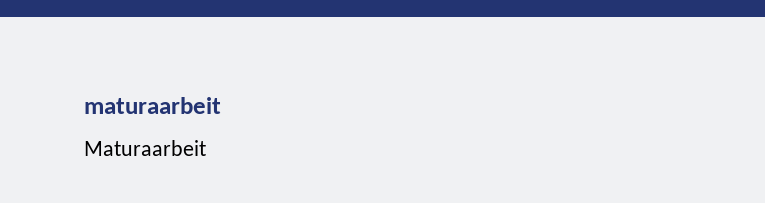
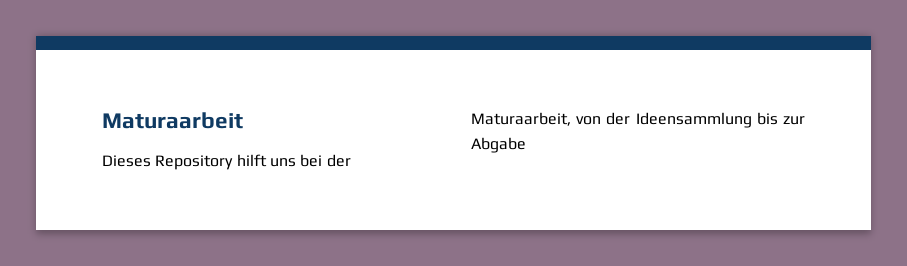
- maturaarbeit
  Maturaarbeit
+ Dieses Repository hilft uns bei der Maturaarbeit, von der Ideensammlung bis zur Abgabe

